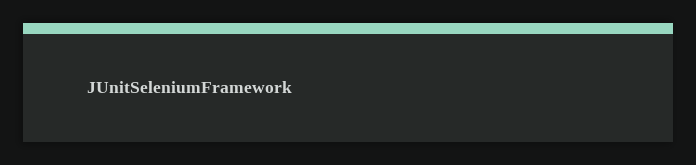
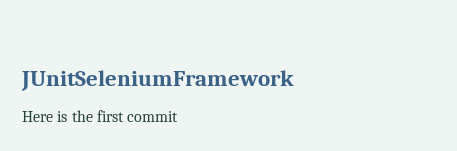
+ Here is the first commit

